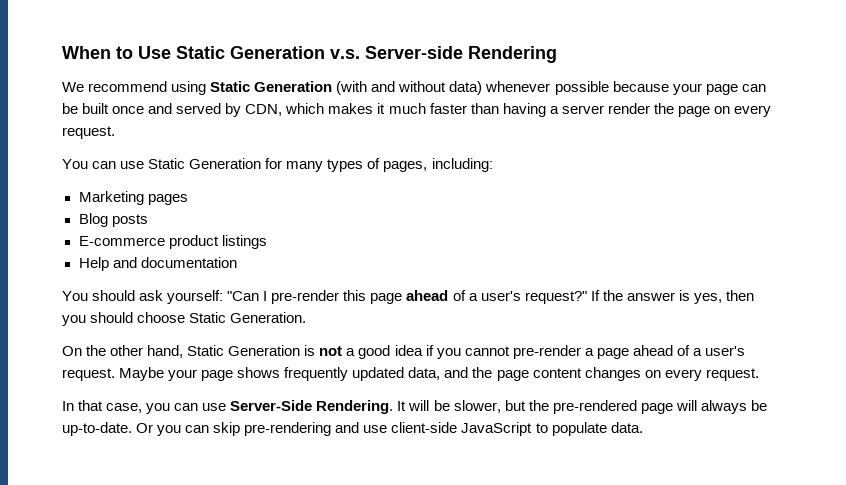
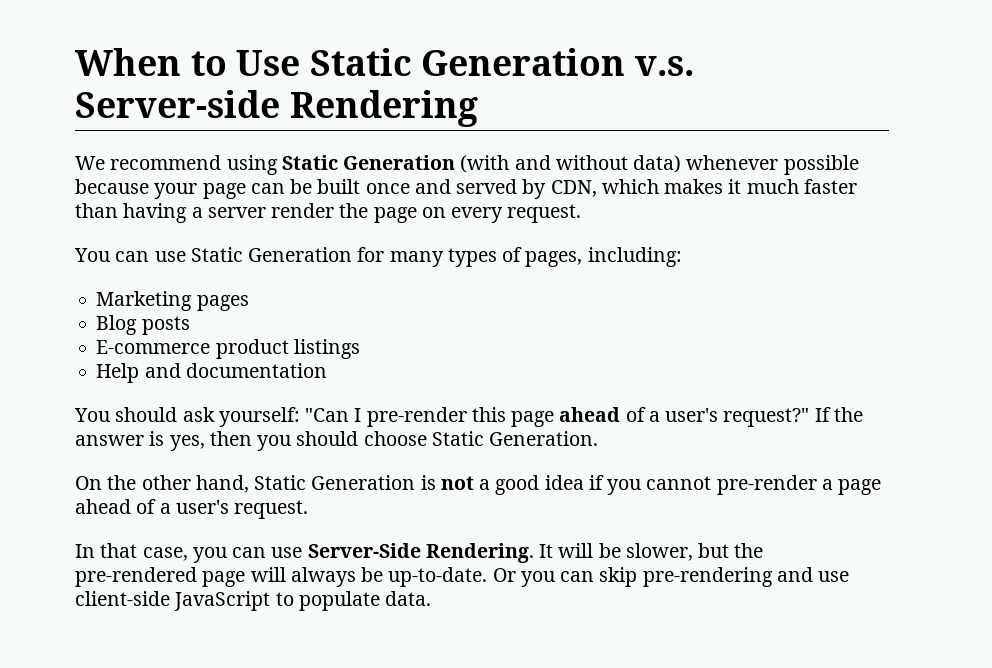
- Maybe your page shows frequently updated data, and the page content changes on every request.

